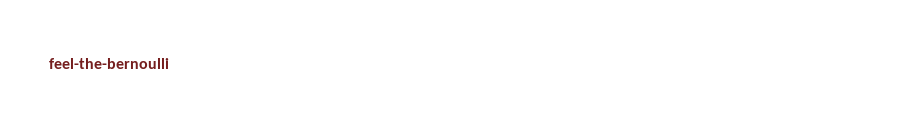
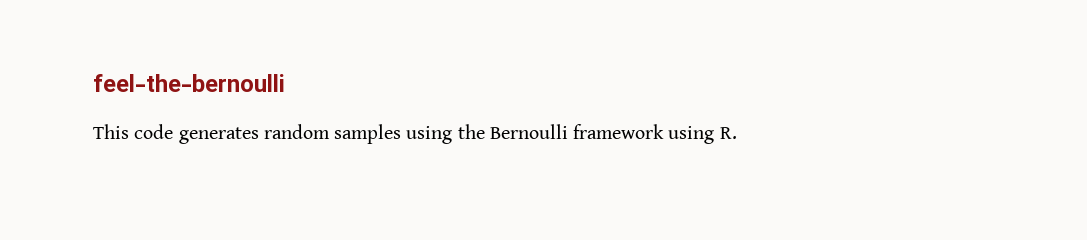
+ This code generates random samples using the Bernoulli framework using R.

